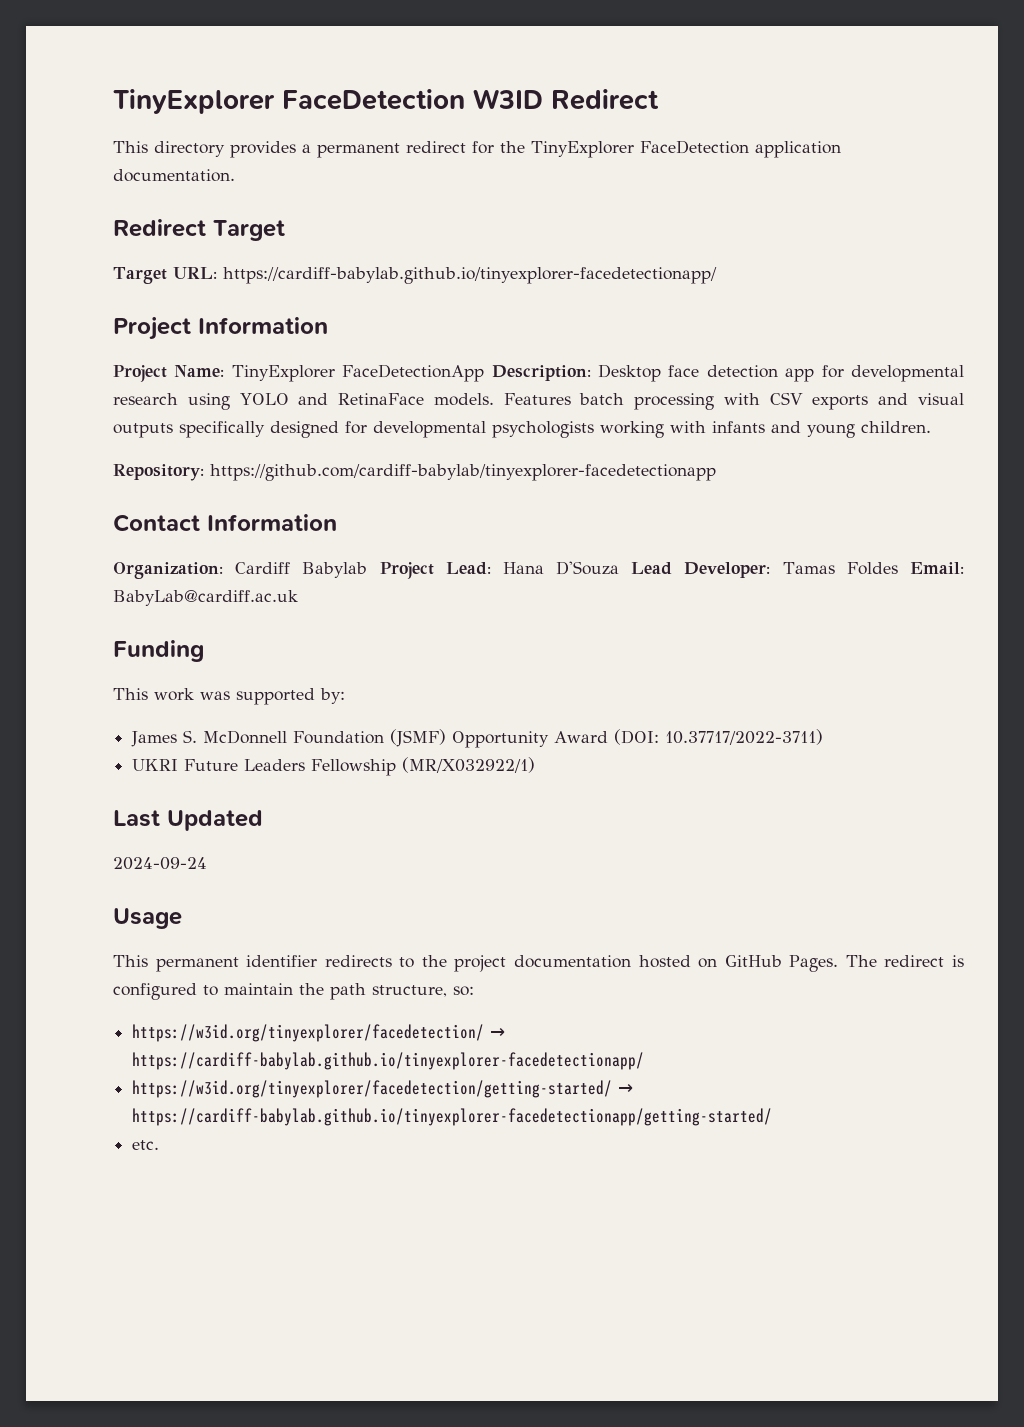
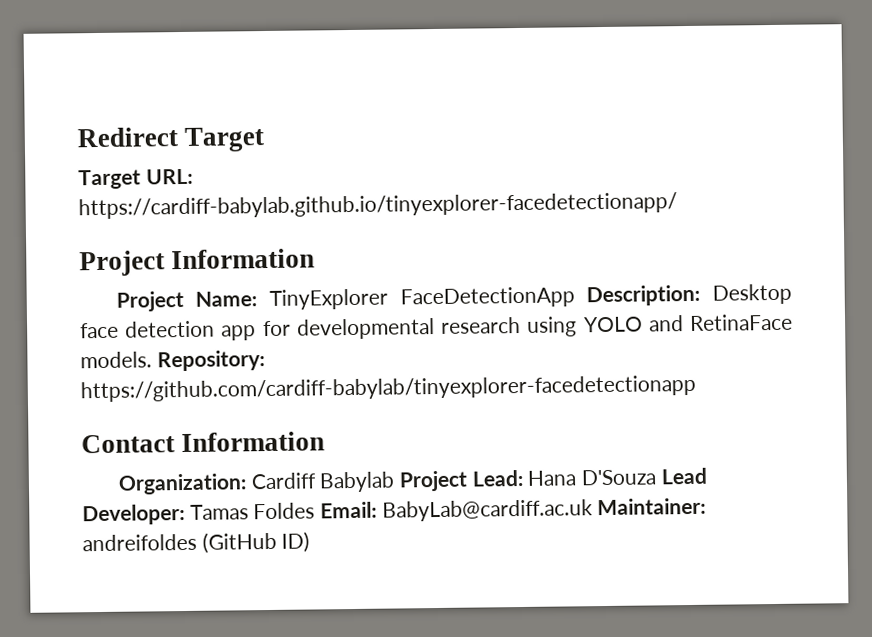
- TinyExplorer FaceDetection W3ID Redirect
- This directory provides a permanent redirect for the TinyExplorer FaceDetection application documentation.
- Project Name: TinyExplorer FaceDetectionApp Description: Desktop face detection app for developmental research using YOLO and RetinaFace models. Features batch processing with CSV exports and visual outputs specifically designed for developmental psychologists working with infants and young children.
- Repository: https://github.com/cardiff-babylab/tinyexplorer-facedetectionapp
+ Project Name: TinyExplorer FaceDetectionApp Description: Desktop face detection app for developmental research using YOLO and RetinaFace models. Repository: https://github.com/cardiff-babylab/tinyexplorer-facedetectionapp
- Organization: Cardiff Babylab Project Lead: Hana D'Souza Lead Developer: Tamas Foldes Email: BabyLab@cardiff.ac.uk
- Funding
- This work was supported by:
- James S. McDonnell Foundation (JSMF) Opportunity Award (DOI: 10.37717/2022-3711)
- UKRI Future Leaders Fellowship (MR/X032922/1)
- Last Updated
- 2024-09-24
- Usage
- This permanent identifier redirects to the project documentation hosted on GitHub Pages. The redirect is configured to maintain the path structure, so:
- https://w3id.org/tinyexplorer/facedetection/ → https://cardiff-babylab.github.io/tinyexplorer-facedetectionapp/
- https://w3id.org/tinyexplorer/facedetection/getting-started/ → https://cardiff-babylab.github.io/tinyexplorer-facedetectionapp/getting-started/
- etc.
+ Organization: Cardiff Babylab Project Lead: Hana D'Souza Lead Developer: Tamas Foldes Email: BabyLab@cardiff.ac.uk Maintainer: andreifoldes (GitHub ID)

